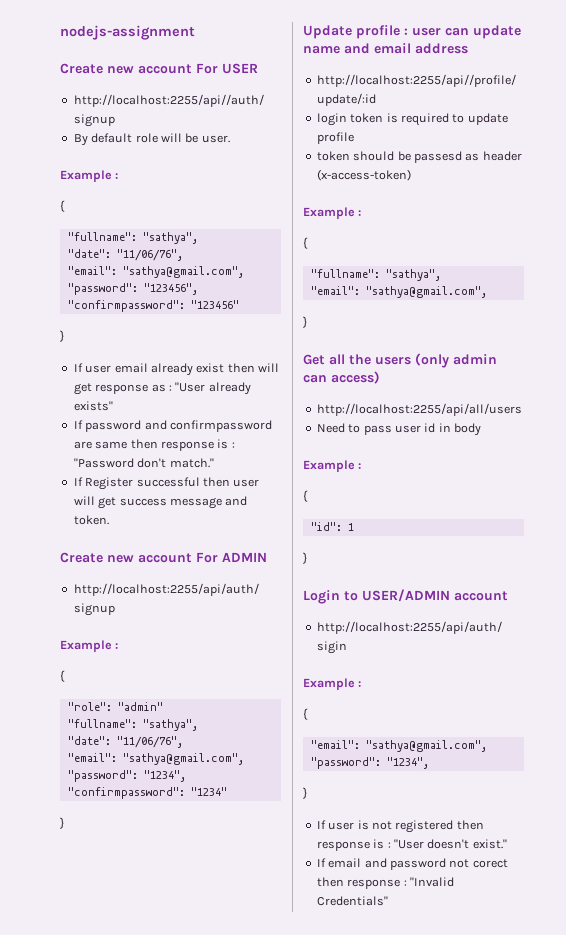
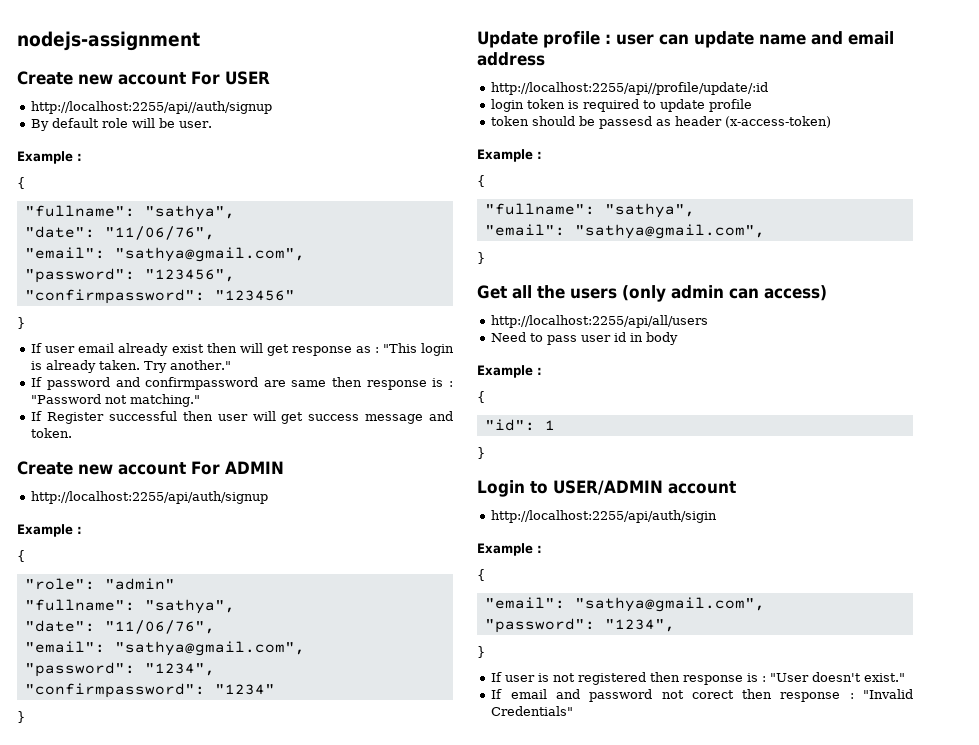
- If user email already exist then will get response as : "User already exists"
+ If user email already exist then will get response as : "This login is already taken. Try another."
- If password and confirmpassword are same then response is : "Password don't match."
+ If password and confirmpassword are same then response is : "Password not matching."

